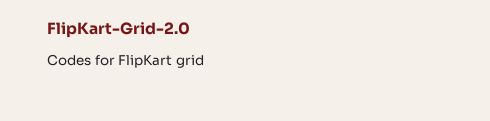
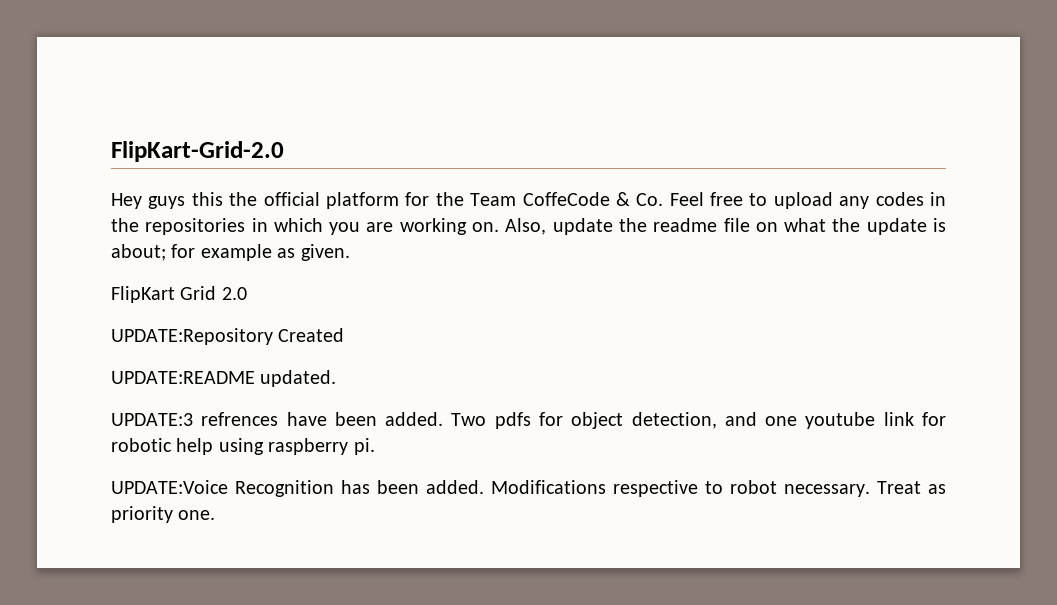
- Codes for FlipKart grid
+ Hey guys this the official platform for the Team CoffeCode & Co. Feel free to upload any codes in the repositories in which you are working on. Also, update the readme file on what the update is about; for example as given.
+ FlipKart Grid 2.0
+ UPDATE:Repository Created
+ UPDATE:README updated.
+ UPDATE:3 refrences have been added. Two pdfs for object detection, and one youtube link for robotic help using raspberry pi.
+ UPDATE:Voice Recognition has been added. Modifications respective to robot necessary. Treat as priority one.

